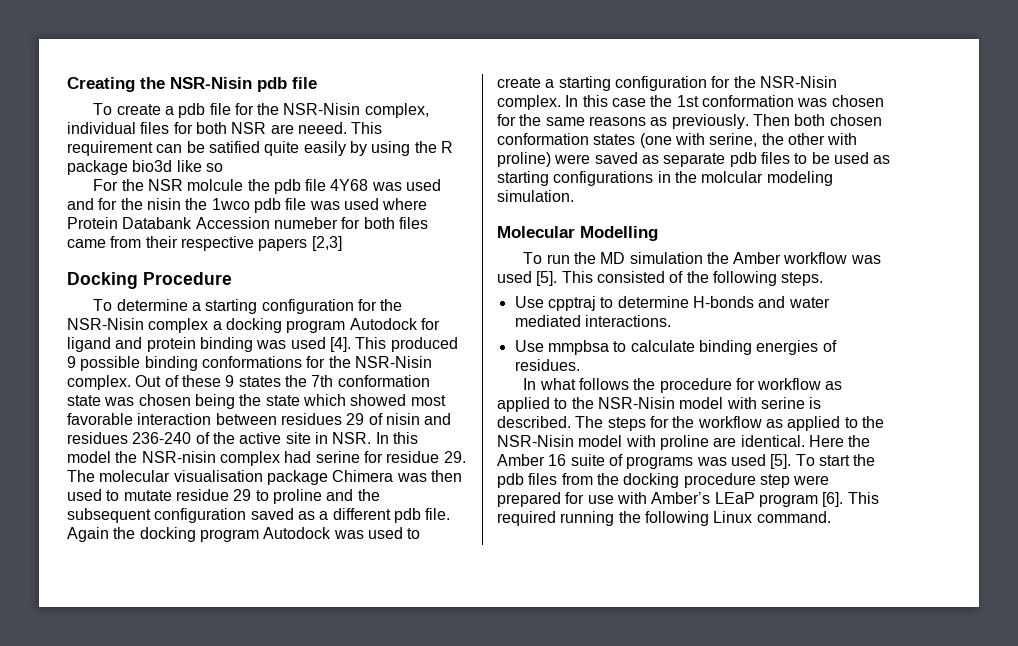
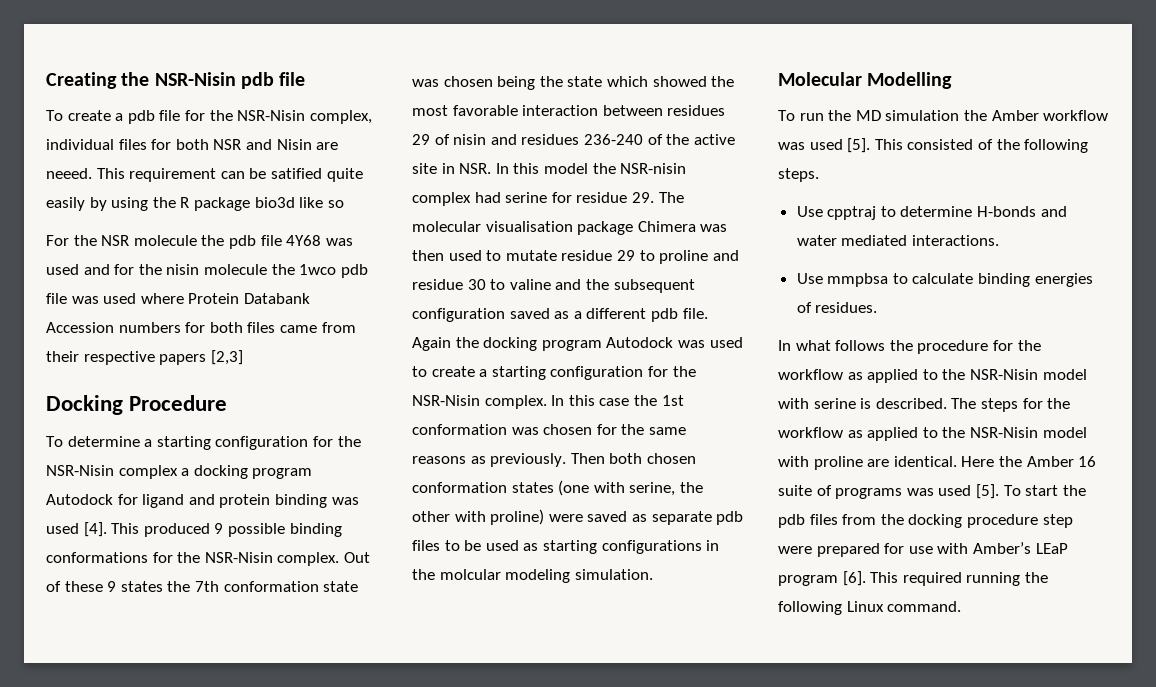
- To create a pdb file for the NSR-Nisin complex, individual files for both NSR are neeed.
+ To create a pdb file for the NSR-Nisin complex, individual files for both NSR and Nisin are neeed.
- For the NSR molcule the pdb file 4Y68 was used and for the nisin the 1wco pdb file was used where Protein Databank Accession numeber for both files came from their respective papers [2,3]
+ For the NSR molecule the pdb file 4Y68 was used and for the nisin molecule the 1wco pdb file was used where Protein Databank Accession numbers for both files came from their respective papers [2,3]
- Out of these 9 states the 7th conformation state was chosen being the state which showed most favorable interaction between residues 29 of nisin and residues 236-240 of the active site in NSR. In this model the NSR-nisin complex had serine for residue 29. The molecular visualisation package Chimera was then used to mutate residue 29 to proline and the subsequent configuration saved as a different pdb file.
+ Out of these 9 states the 7th conformation state was chosen being the state which showed the most favorable interaction between residues 29 of nisin and residues 236-240 of the active site in NSR. In this model the NSR-nisin complex had serine for residue 29. The molecular visualisation package Chimera was then used to mutate residue 29 to proline and residue 30 to valine and the subsequent configuration saved as a different pdb file.
- In what follows the procedure for workflow as applied to the NSR-Nisin model with serine is described.
+ In what follows the procedure for the workflow as applied to the NSR-Nisin model with serine is described.

